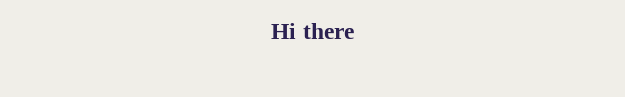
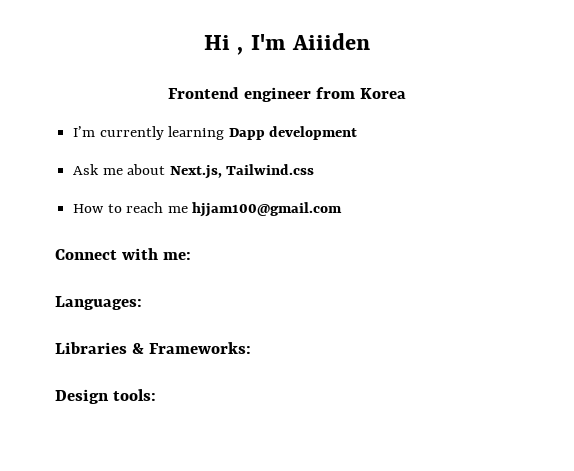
- Hi there
+ Hi , I'm Aiiiden
+ Frontend engineer from Korea
+ I’m currently learning Dapp development
+ Ask me about Next.js, Tailwind.css
+ How to reach me hjjam100@gmail.com
+ Connect with me:
+ Languages:
+ Libraries & Frameworks:
+ Design tools:

